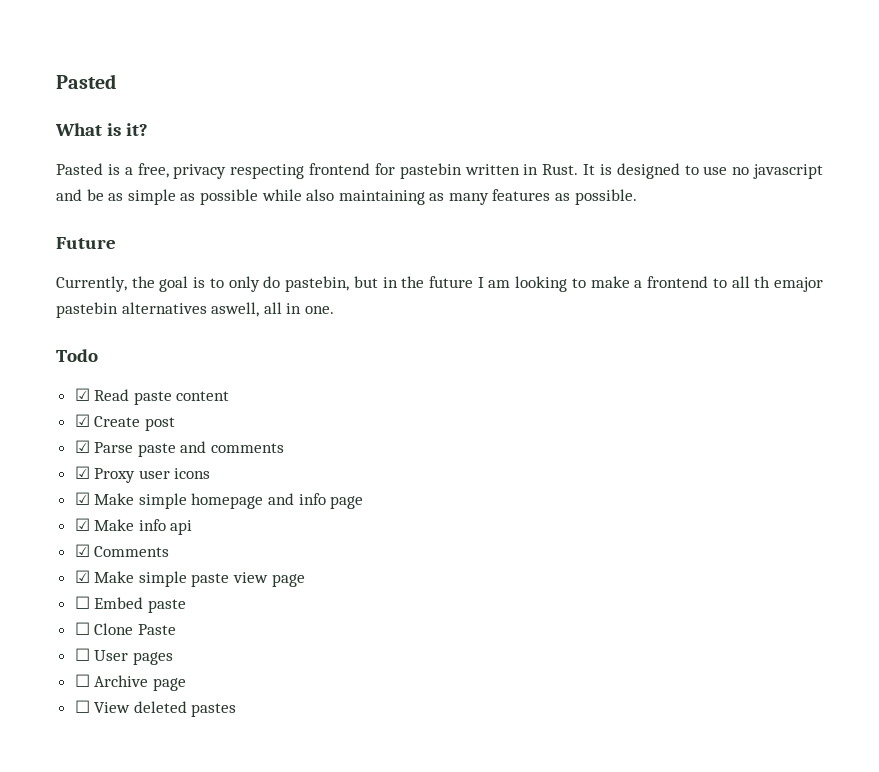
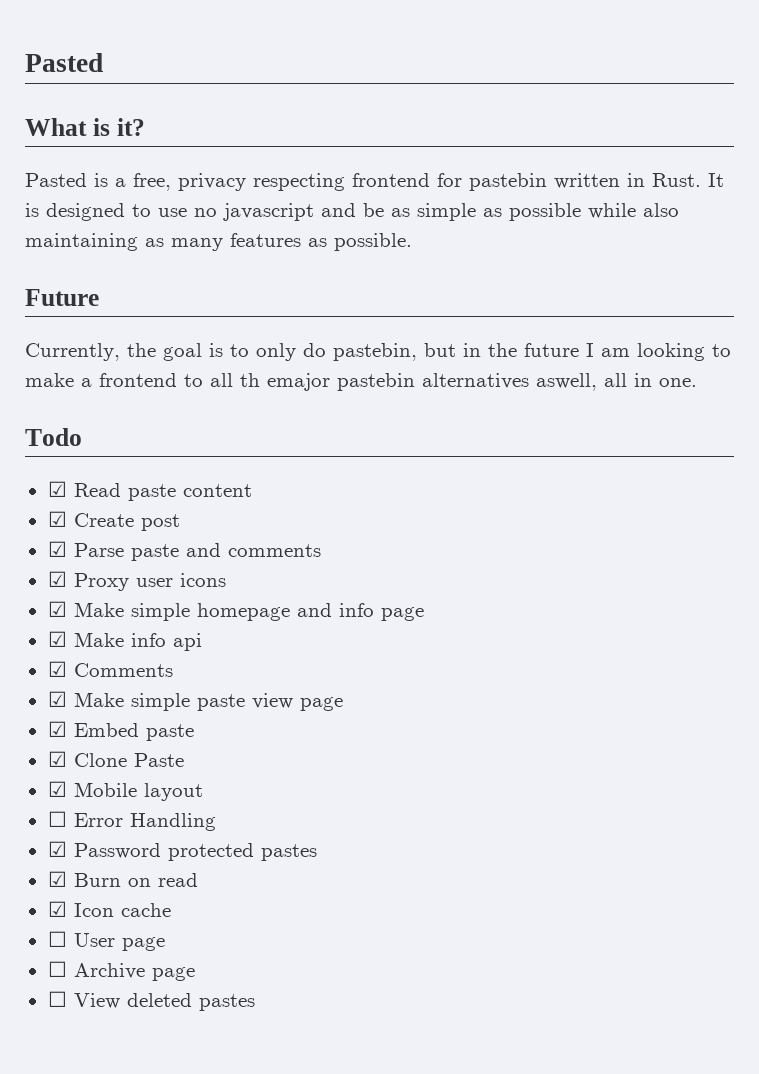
- ☐ Embed paste
+ ☑ Embed paste
- ☐ Clone Paste
+ ☑ Clone Paste
+ ☑ Mobile layout
+ ☐ Error Handling
+ ☑ Password protected pastes
+ ☑ Burn on read
+ ☑ Icon cache
- ☐ User pages
+ ☐ User page

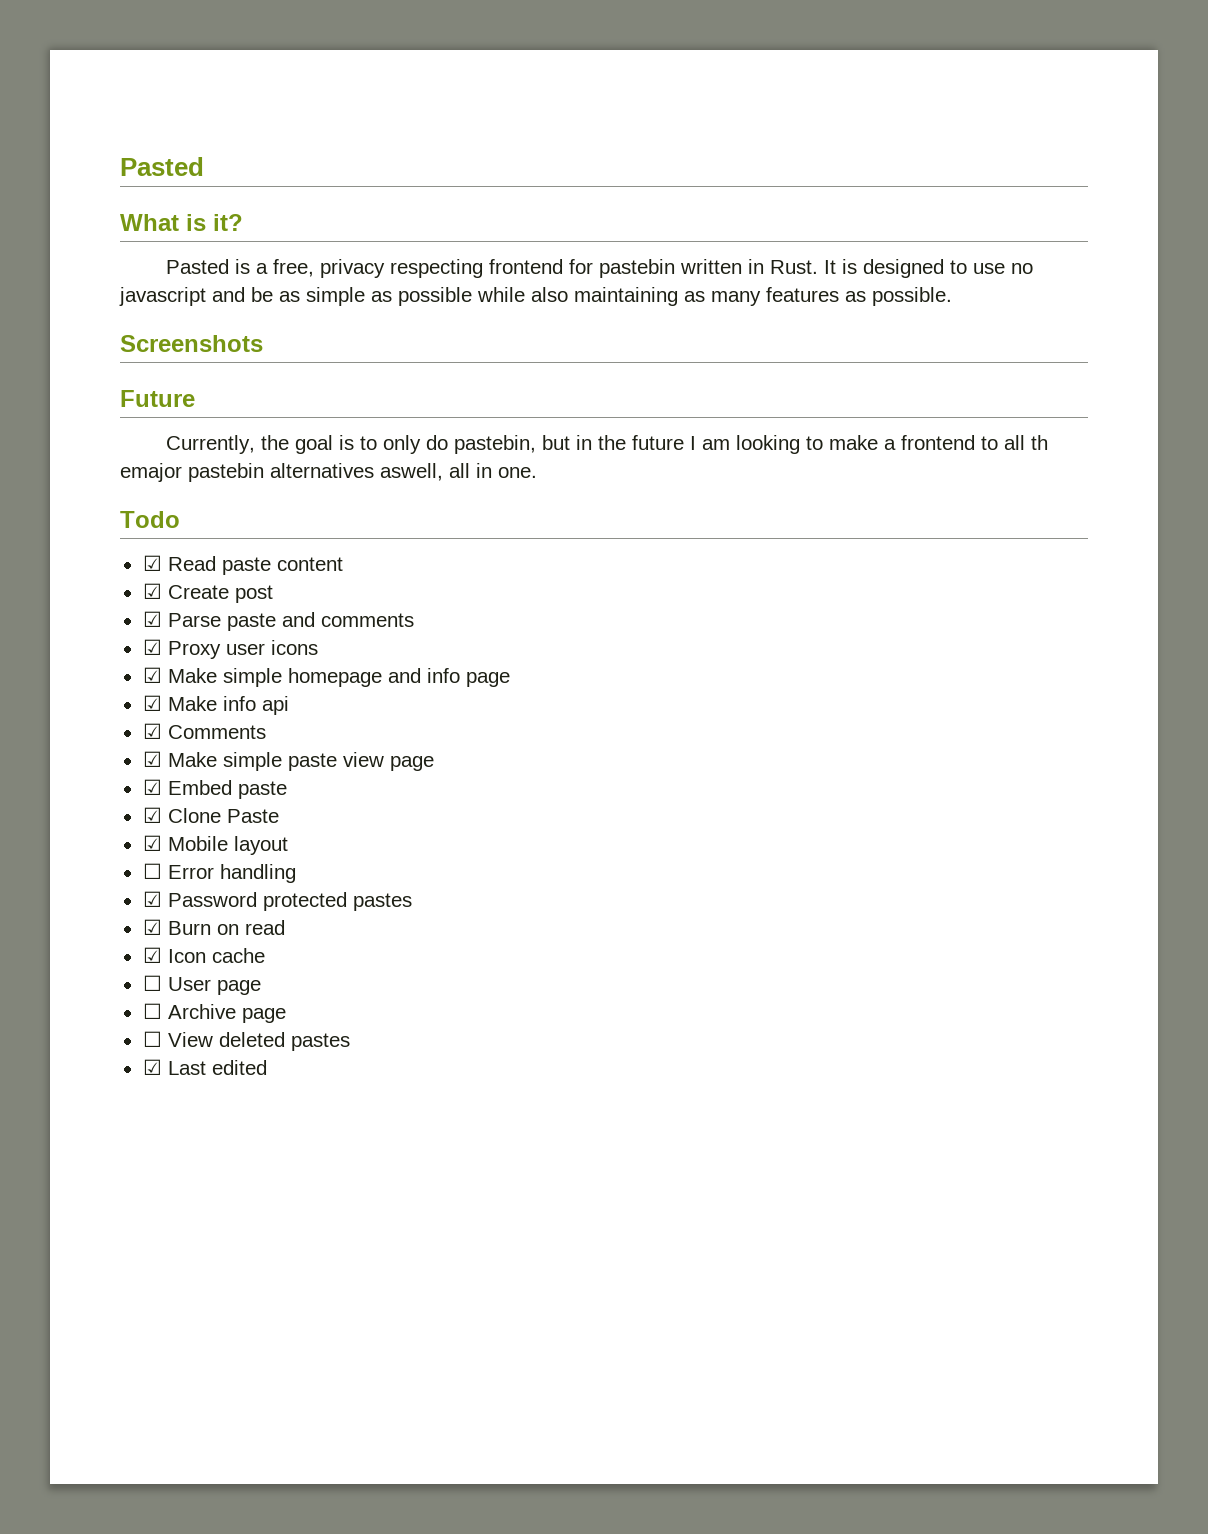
+ Screenshots
- ☐ Error Handling
+ ☐ Error handling
+ ☑ Last edited

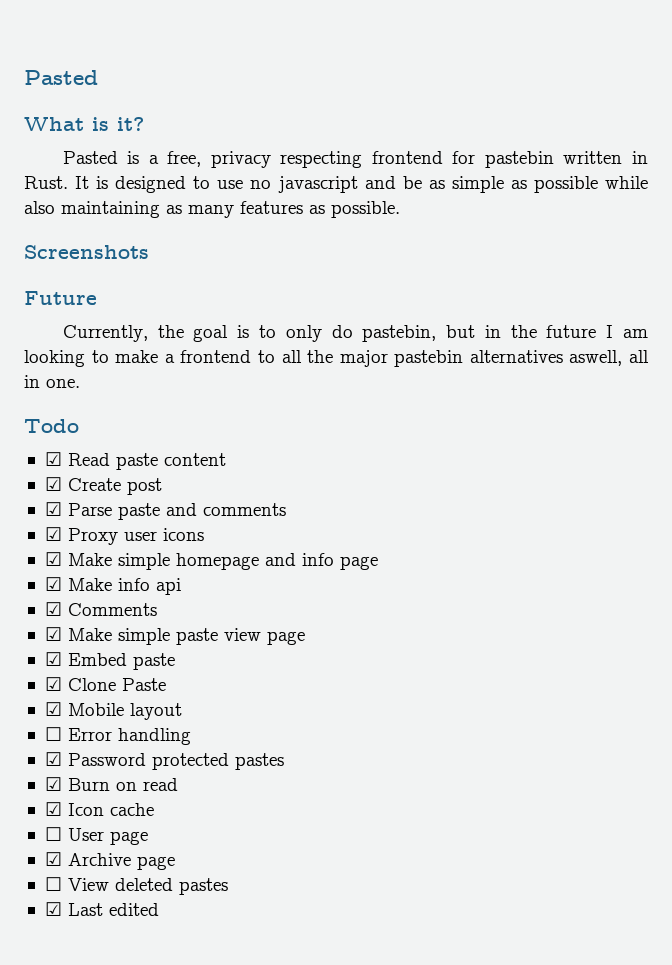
- Currently, the goal is to only do pastebin, but in the future I am looking to make a frontend to all th emajor pastebin alternatives aswell, all in one.
+ Currently, the goal is to only do pastebin, but in the future I am looking to make a frontend to all the major pastebin alternatives aswell, all in one.
- ☐ Archive page
+ ☑ Archive page

